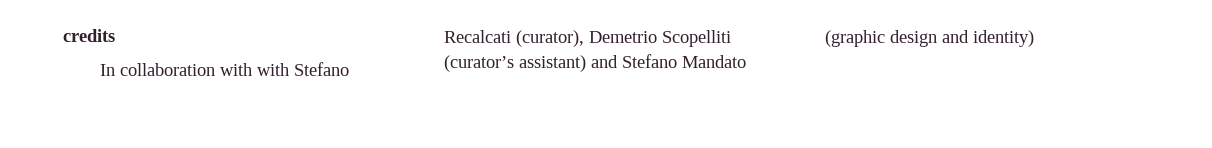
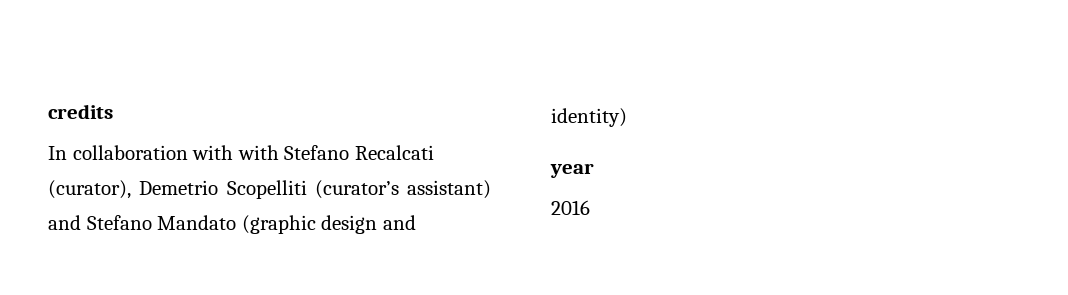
+ year
+ 2016

